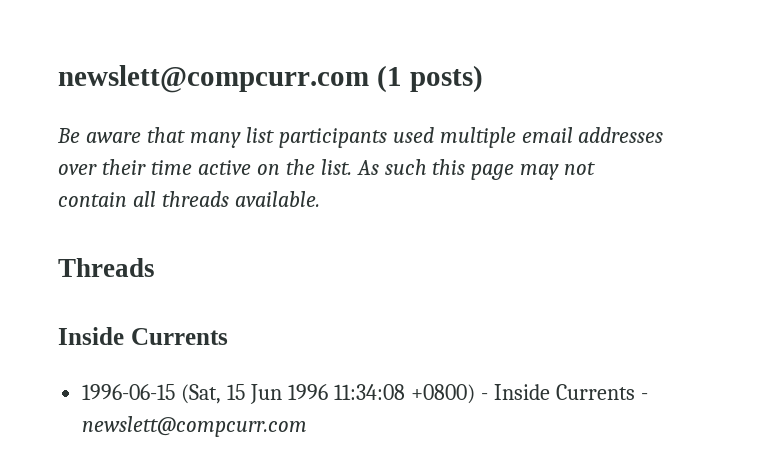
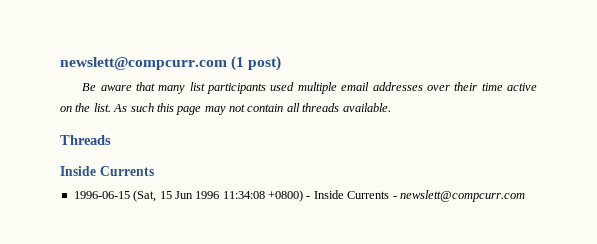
- newslett@compcurr.com (1 posts)
+ newslett@compcurr.com (1 post)

